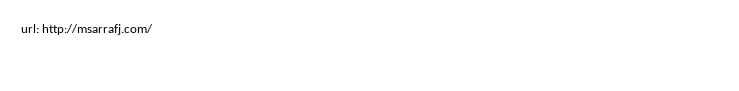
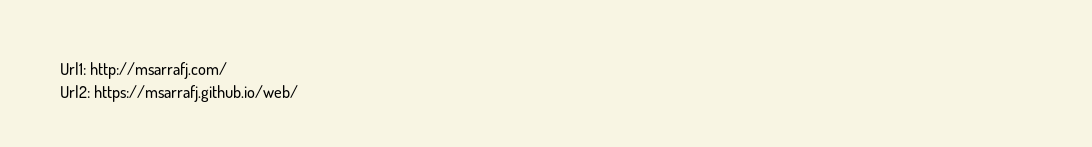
- url: http://msarrafj.com/
+ Url1: http://msarrafj.com/
+ Url2: https://msarrafj.github.io/web/

